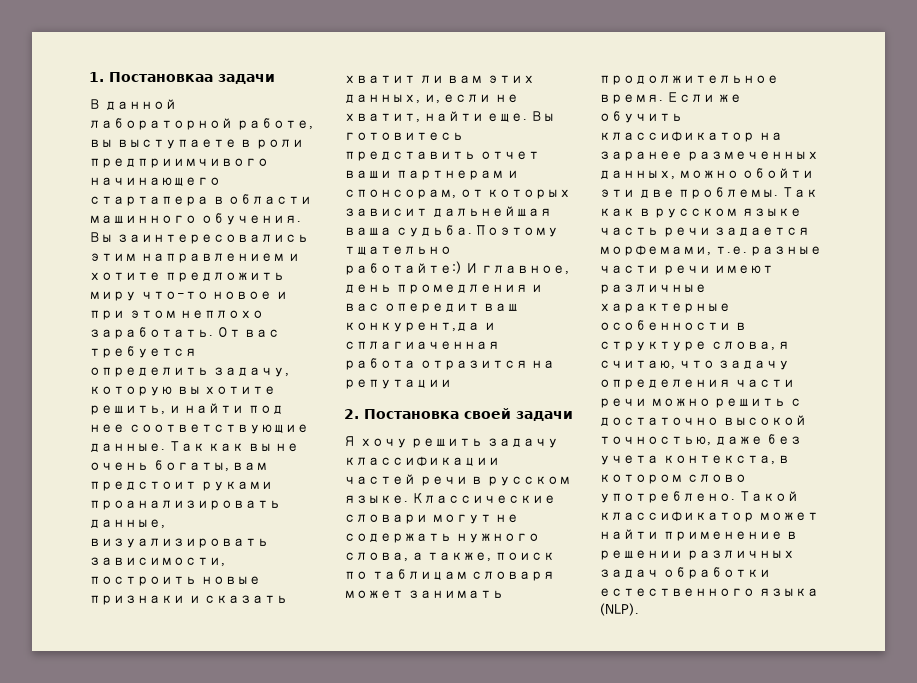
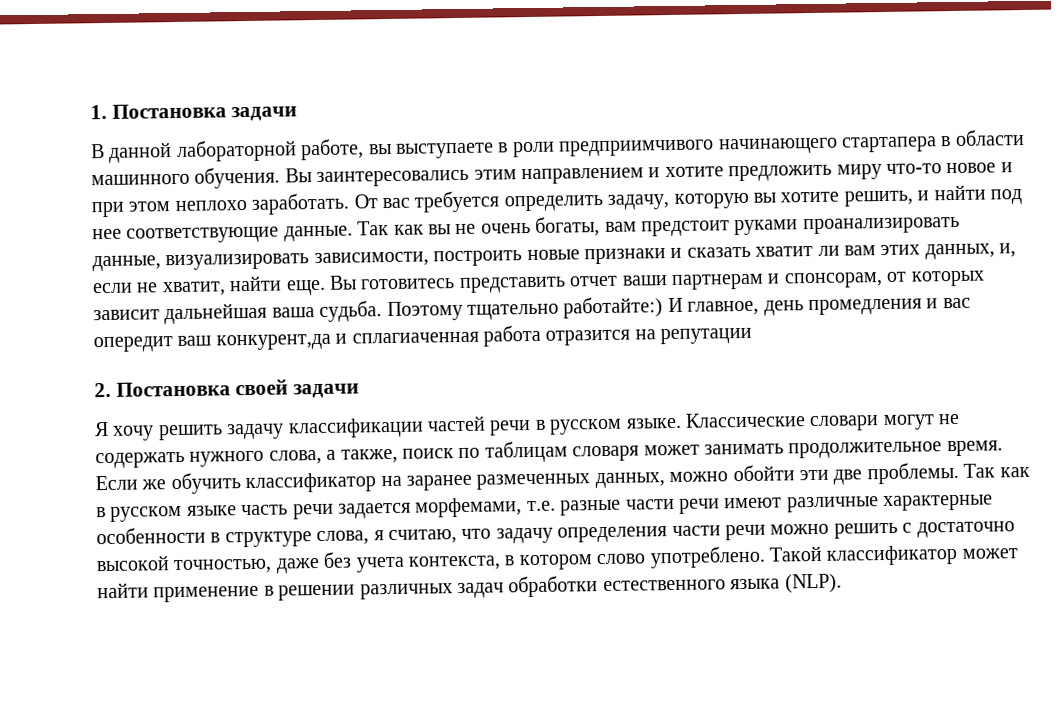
- 1. Постановкаа задачи
+ 1. Постановка задачи

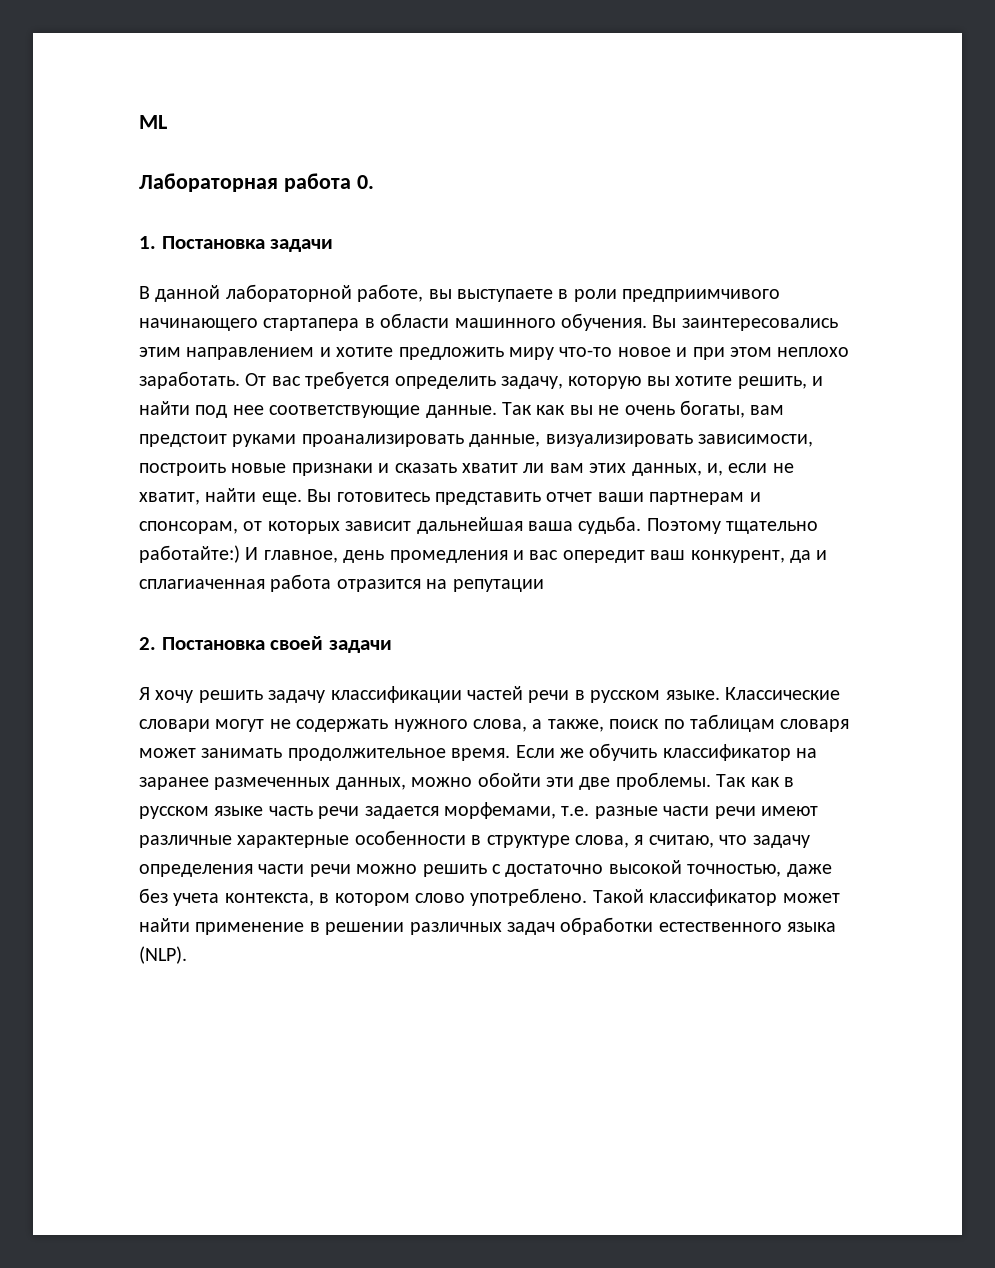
+ ML
+ Лабораторная работа 0.
- Поэтому тщательно работайте:) И главное, день промедления и вас опередит ваш конкурент,да и сплагиаченная работа отразится на репутации
+ Поэтому тщательно работайте:) И главное, день промедления и вас опередит ваш конкурент, да и сплагиаченная работа отразится на репутации

